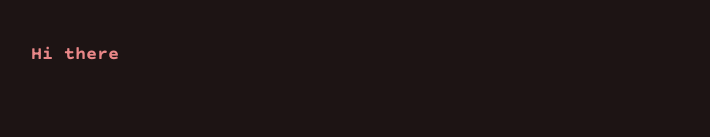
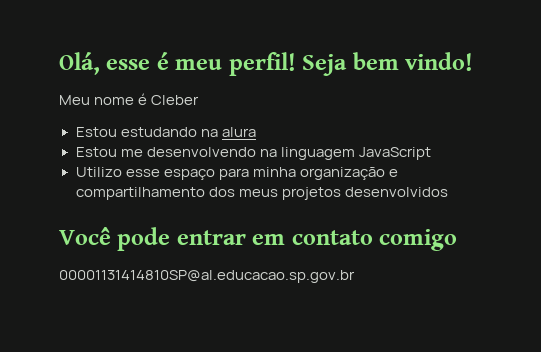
- Hi there
+ Olá, esse é meu perfil! Seja bem vindo!
+ Meu nome é Cleber
+ Estou estudando na alura
+ Estou me desenvolvendo na linguagem JavaScript
+ Utilizo esse espaço para minha organização e compartilhamento dos meus projetos desenvolvidos
+ Você pode entrar em contato comigo
+ 00001131414810SP@al.educacao.sp.gov.br

